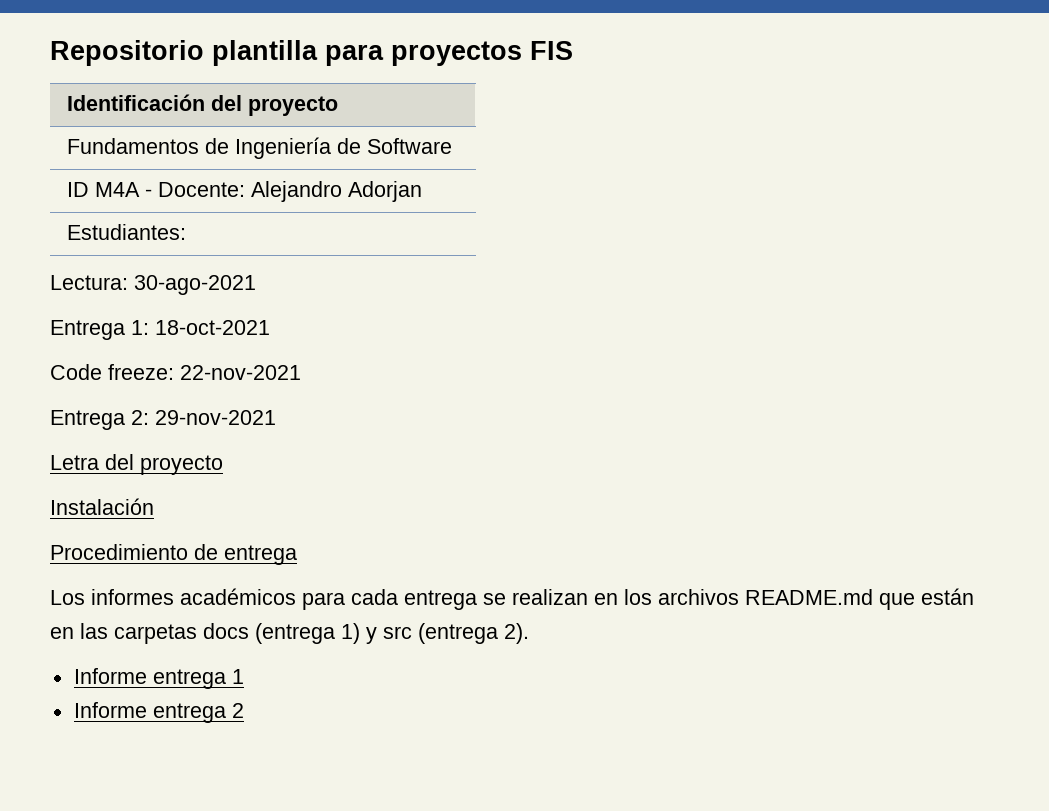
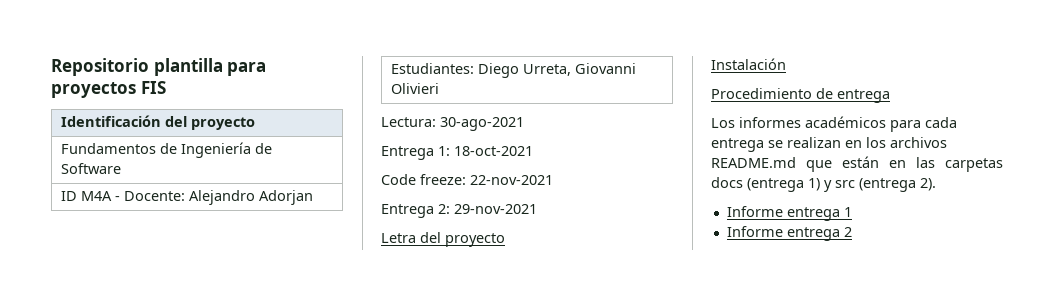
- Estudiantes:
+ Estudiantes: Diego Urreta, Giovanni Olivieri

